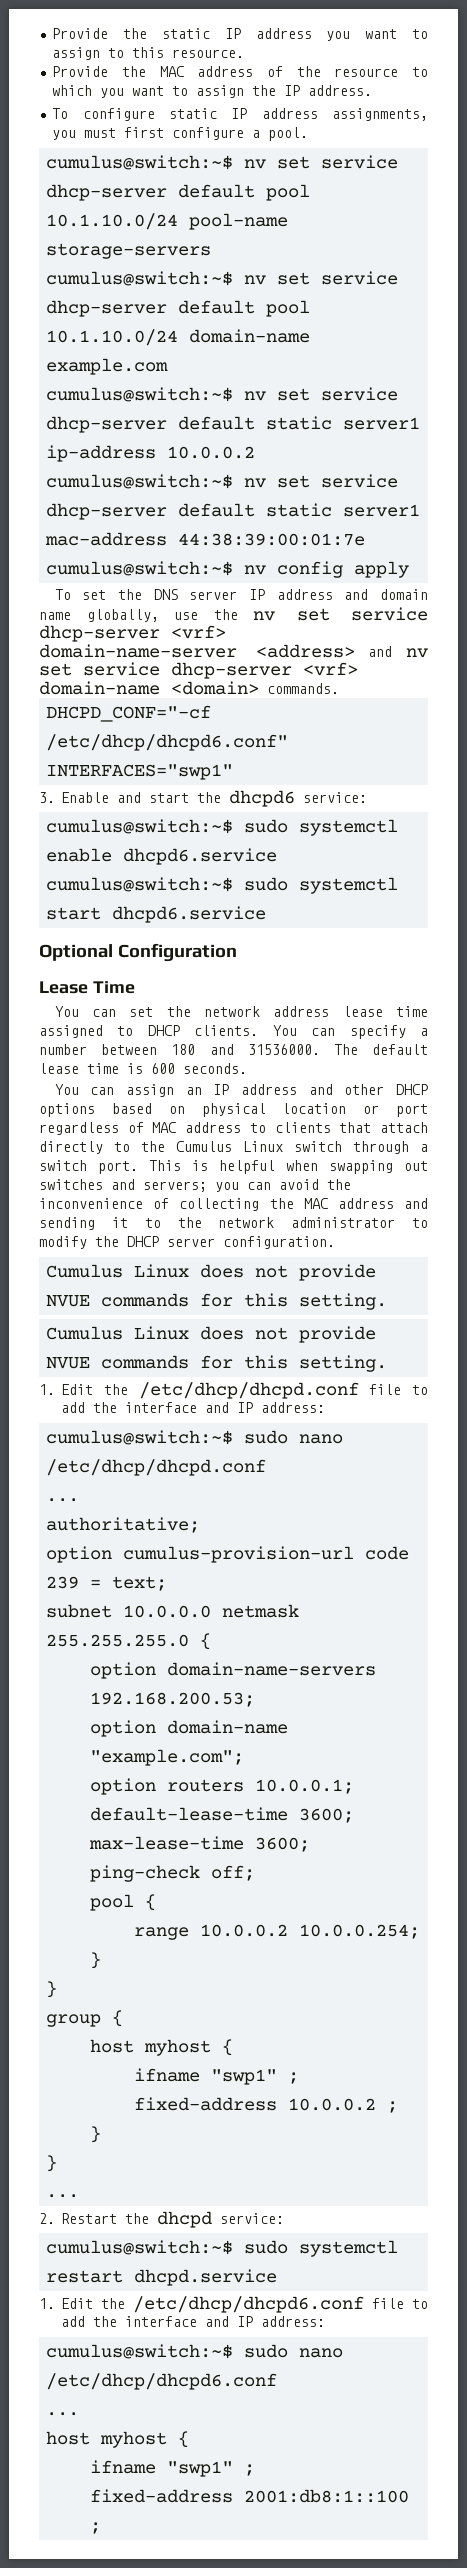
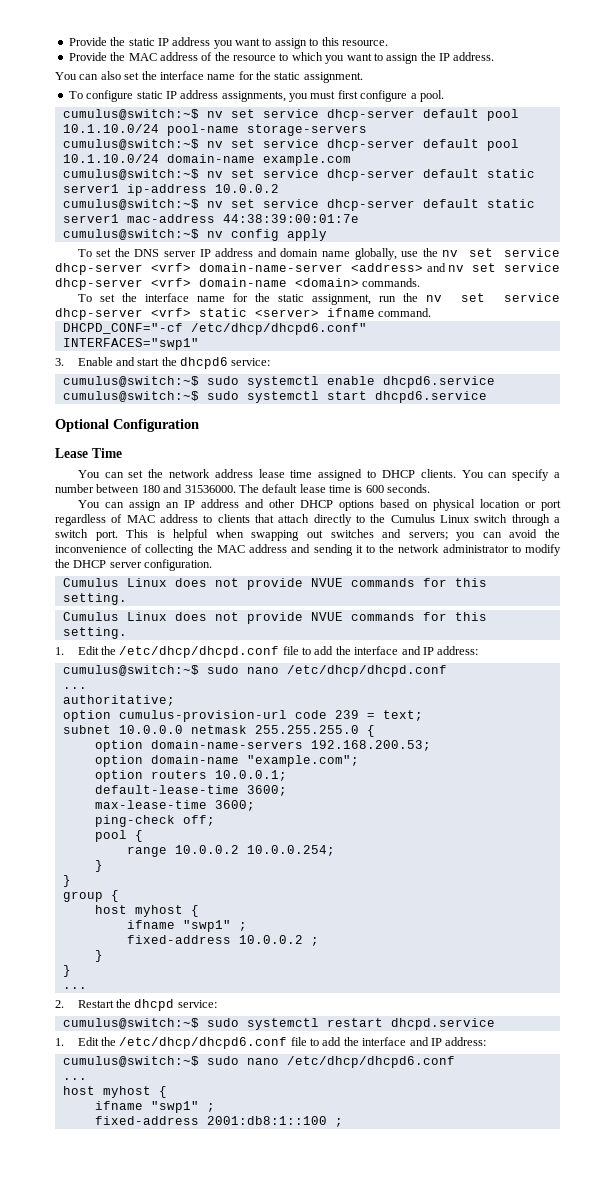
+ You can also set the interface name for the static assignment.
+ To set the interface name for the static assignment, run the nv set service dhcp-server <vrf> static <server> ifname command.

